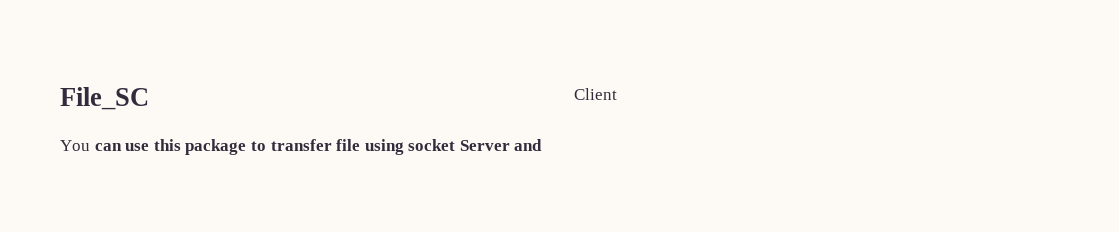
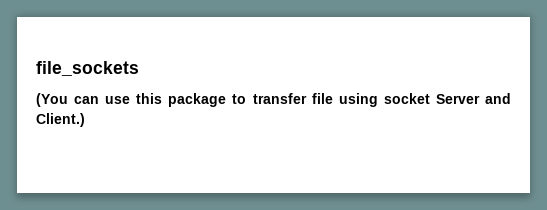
- File_SC
- You can use this package to transfer file using socket Server and Client
+ file_sockets
+ (You can use this package to transfer file using socket Server and Client.)

